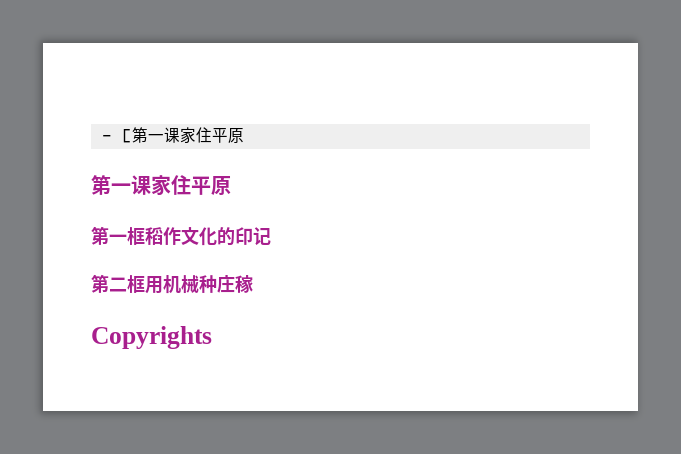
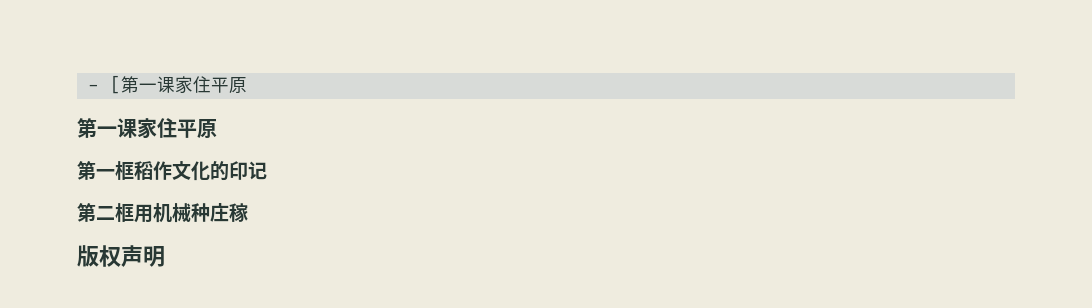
- Copyrights
+ 版权声明

